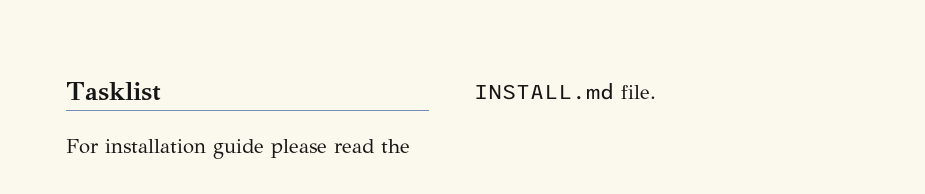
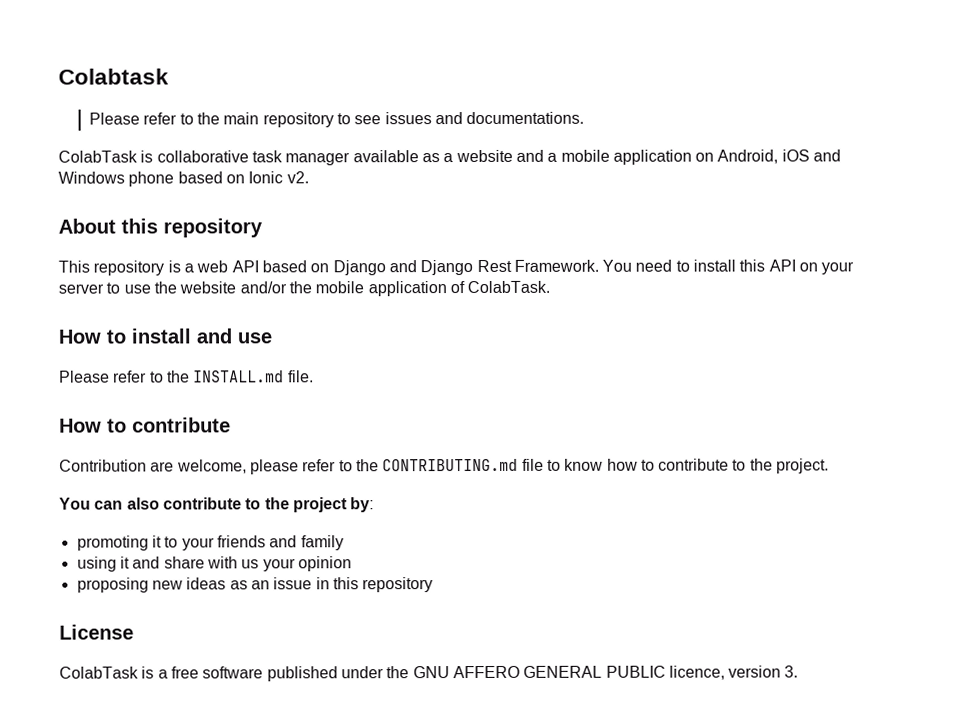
- Tasklist
- For installation guide please read the INSTALL.md file.
+ Colabtask
+ Please refer to the main repository to see issues and documentations.
+ ColabTask is collaborative task manager available as a website and a mobile application on Android, iOS and Windows phone based on Ionic v2.
+ About this repository
+ This repository is a web API based on Django and Django Rest Framework. You need to install this API on your server to use the website and/or the mobile application of ColabTask.
+ How to install and use
+ Please refer to the INSTALL.md file.
+ How to contribute
+ Contribution are welcome, please refer to the CONTRIBUTING.md file to know how to contribute to the project.
+ You can also contribute to the project by:
+ promoting it to your friends and family
+ using it and share with us your opinion
+ proposing new ideas as an issue in this repository
+ License
+ ColabTask is a free software published under the GNU AFFERO GENERAL PUBLIC licence, version 3.

